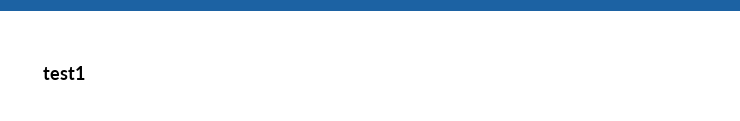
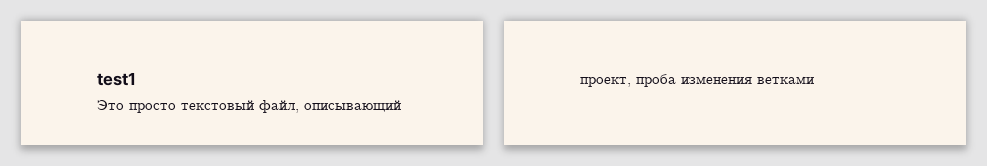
+ Это просто текстовый файл, описывающий проект, проба изменения ветками

